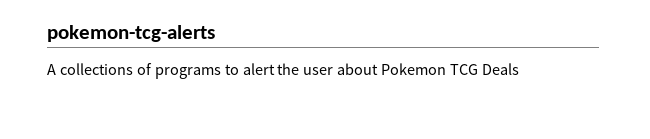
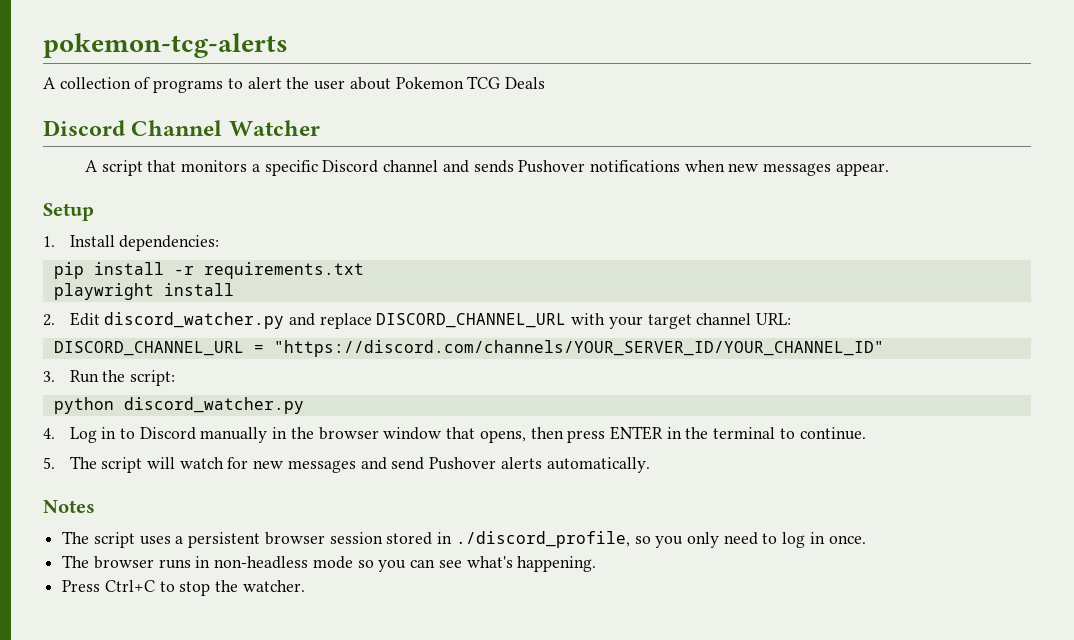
- A collections of programs to alert the user about Pokemon TCG Deals
+ A collection of programs to alert the user about Pokemon TCG Deals
+ Discord Channel Watcher
+ A script that monitors a specific Discord channel and sends Pushover notifications when new messages appear.
+ Setup
+ 1. Install dependencies:
+ pip install -r requirements.txt
+ playwright install
+ 2. Edit discord_watcher.py and replace DISCORD_CHANNEL_URL with your target channel URL:
+ DISCORD_CHANNEL_URL = "https://discord.com/channels/YOUR_SERVER_ID/YOUR_CHANNEL_ID"
+ 3. Run the script:
+ python discord_watcher.py
+ 4. Log in to Discord manually in the browser window that opens, then press ENTER in the terminal to continue.
+ 5. The script will watch for new messages and send Pushover alerts automatically.
+ Notes
+ The script uses a persistent browser session stored in ./discord_profile, so you only need to log in once.
+ The browser runs in non-headless mode so you can see what's happening.
+ Press Ctrl+C to stop the watcher.

